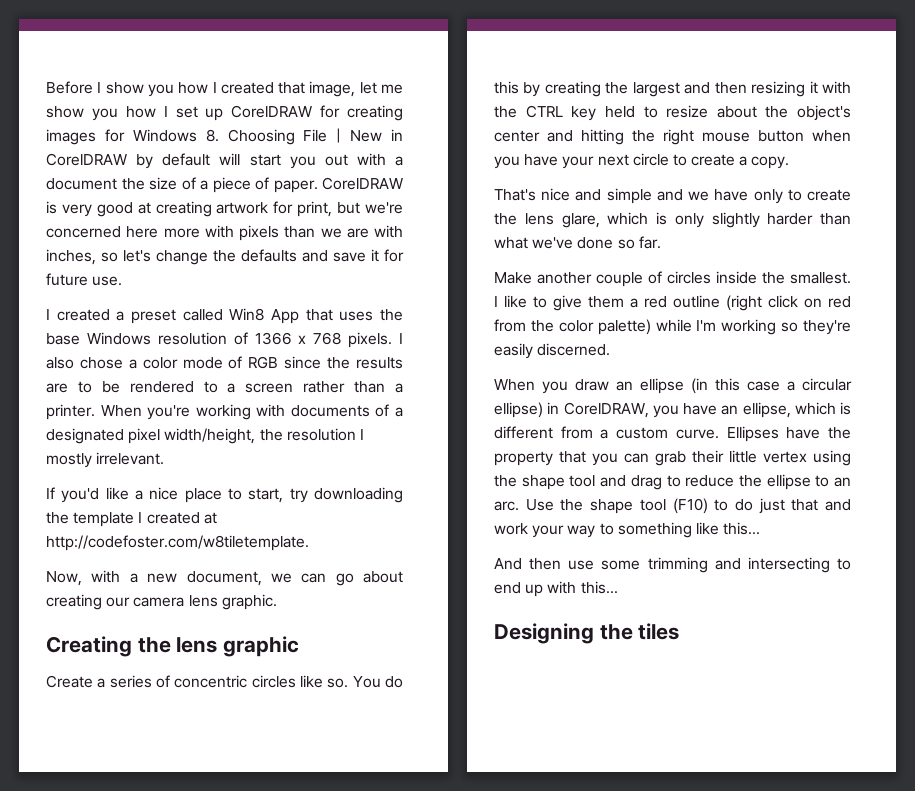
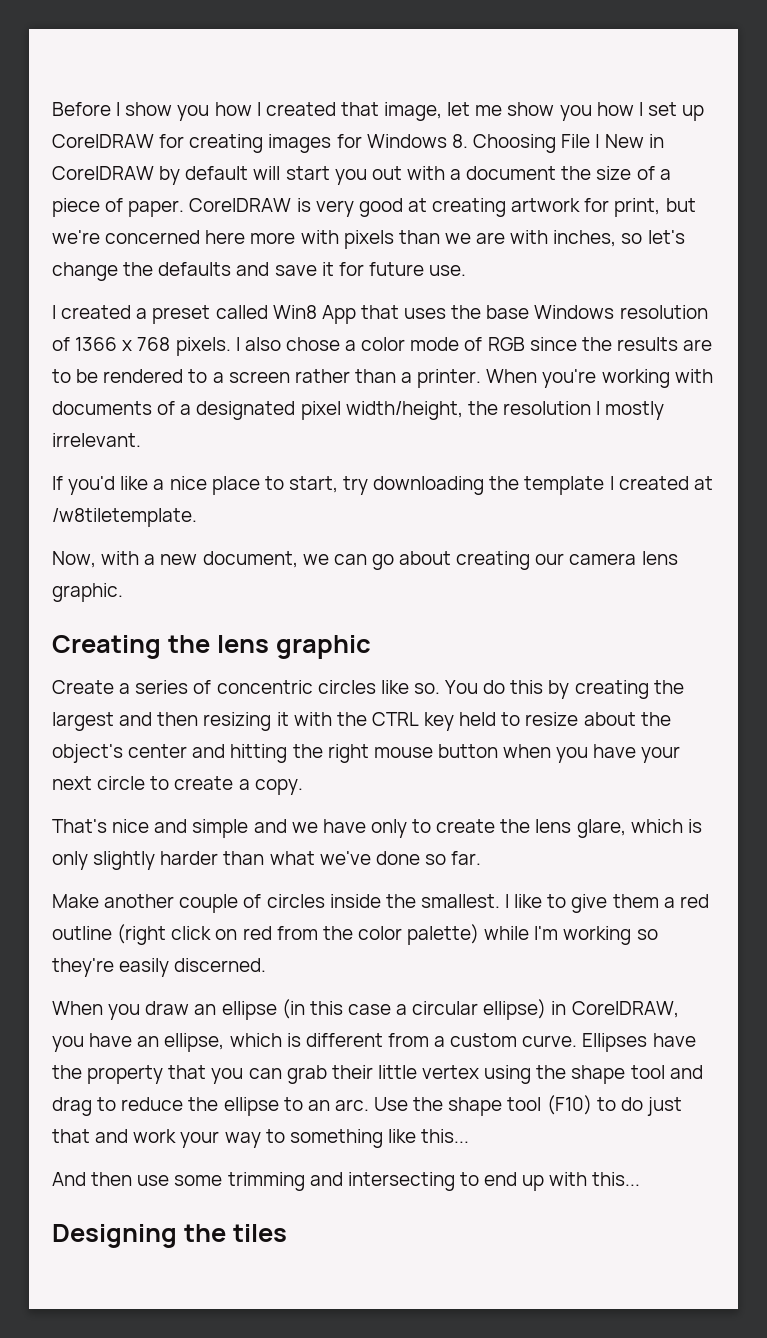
- If you'd like a nice place to start, try downloading the template I created at http://codefoster.com/w8tiletemplate.
+ If you'd like a nice place to start, try downloading the template I created at /w8tiletemplate.

